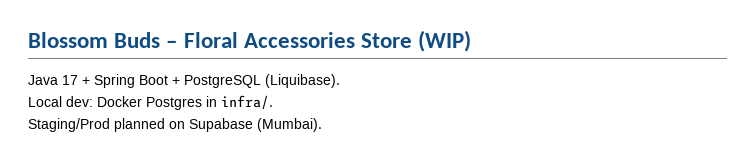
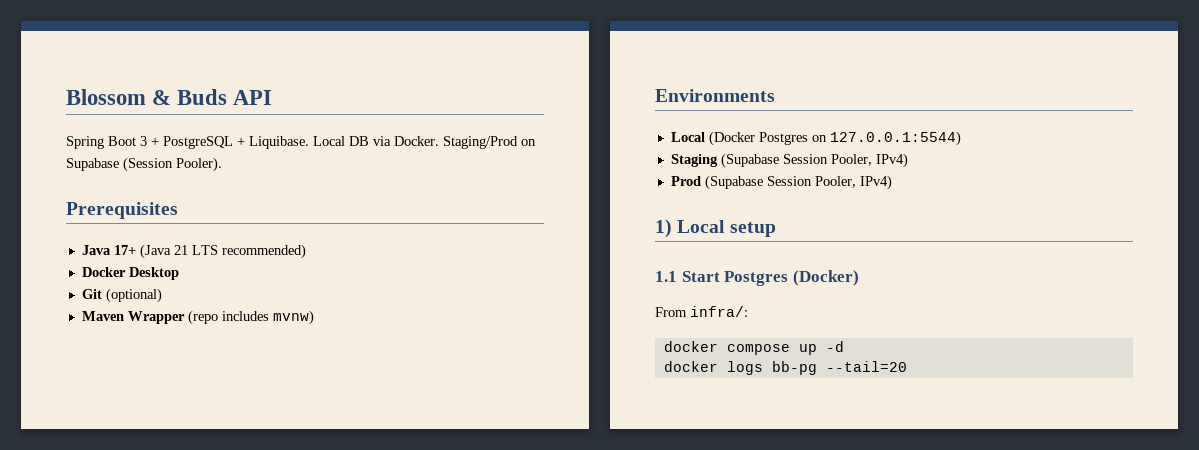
- Blossom Buds – Floral Accessories Store (WIP)
- Java 17 + Spring Boot + PostgreSQL (Liquibase).
- Local dev: Docker Postgres in infra/.
- Staging/Prod planned on Supabase (Mumbai).
+ Blossom & Buds API
+ Spring Boot 3 + PostgreSQL + Liquibase. Local DB via Docker. Staging/Prod on Supabase (Session Pooler).
+ Prerequisites
+ Java 17+ (Java 21 LTS recommended)
+ Docker Desktop
+ Git (optional)
+ Maven Wrapper (repo includes mvnw)
+ Environments
+ Local (Docker Postgres on 127.0.0.1:5544)
+ Staging (Supabase Session Pooler, IPv4)
+ Prod (Supabase Session Pooler, IPv4)
+ 1) Local setup
+ 1.1 Start Postgres (Docker)
+ From infra/:
+ docker compose up -d
+ docker logs bb-pg --tail=20

